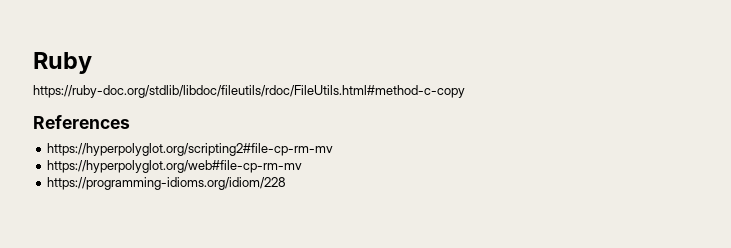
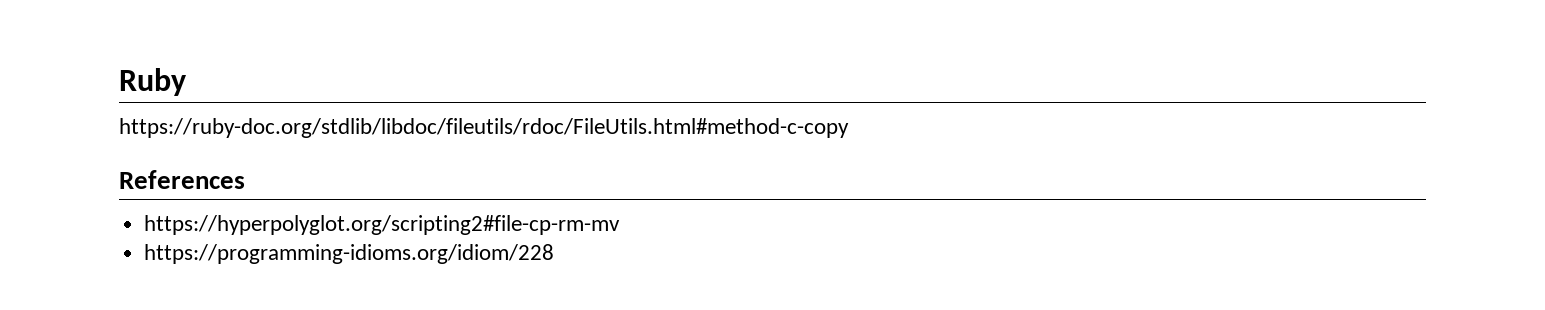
- https://hyperpolyglot.org/web#file-cp-rm-mv

